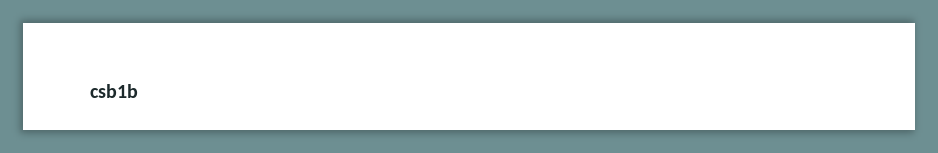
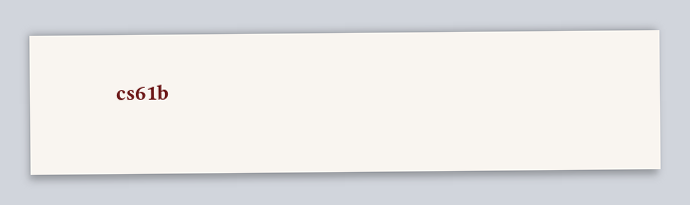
- csb1b
+ cs61b

